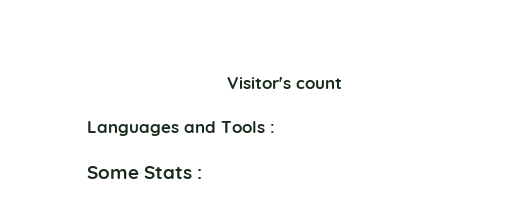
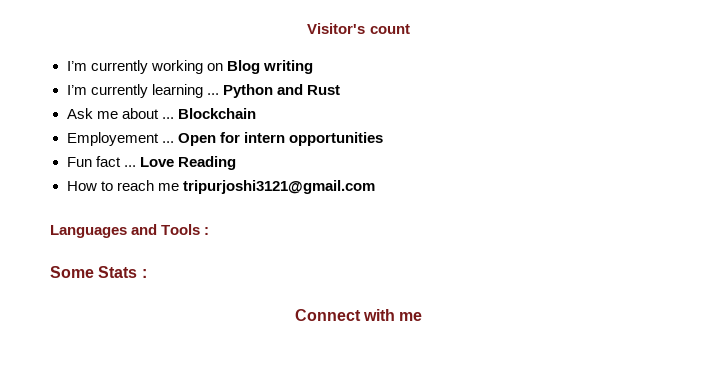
+ I’m currently working on Blog writing
+ I’m currently learning ... Python and Rust
+ Ask me about ... Blockchain
+ Employement ... Open for intern opportunities
+ Fun fact ... Love Reading
+ How to reach me tripurjoshi3121@gmail.com
+ Connect with me

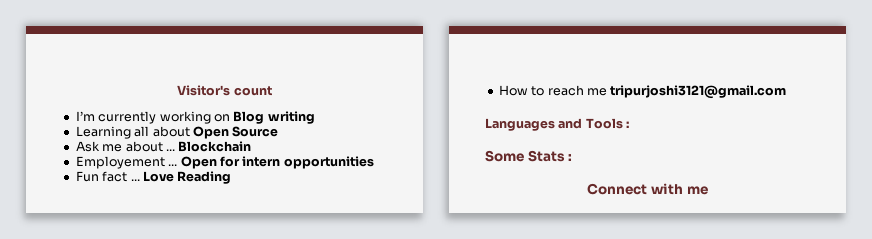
- I’m currently learning ... Python and Rust
+ Learning all about Open Source

